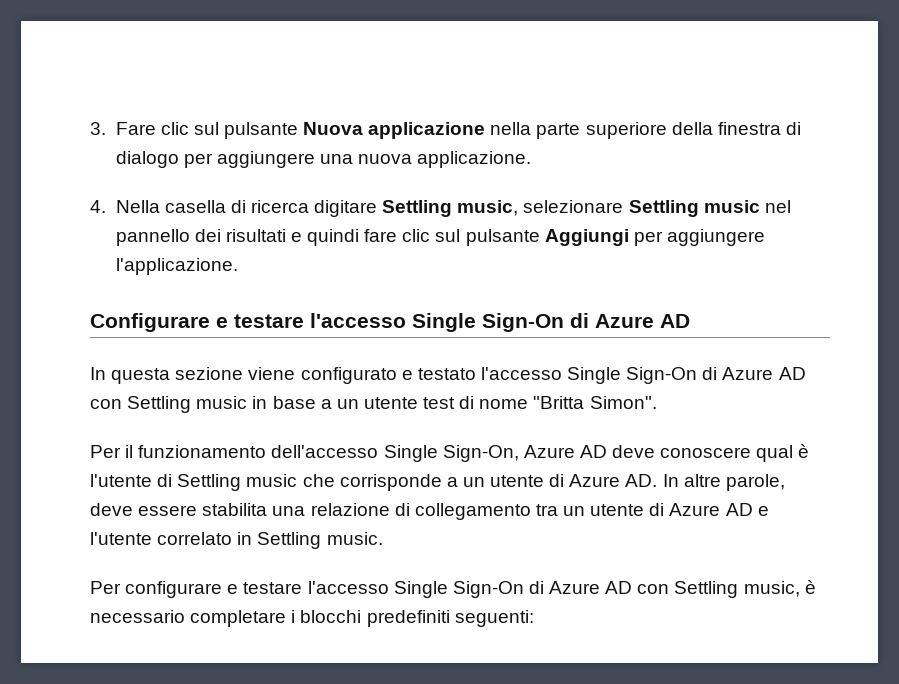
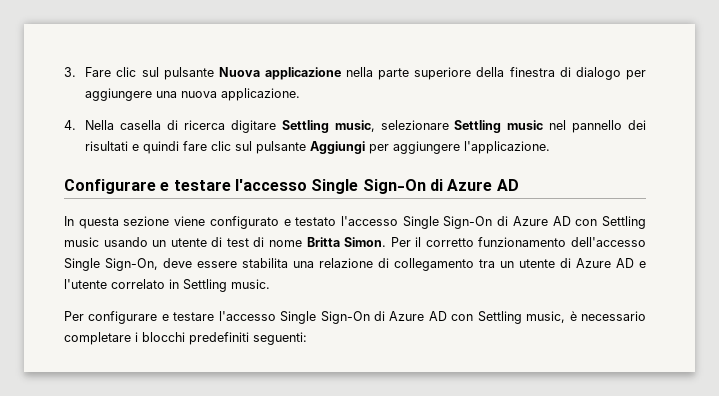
- In questa sezione viene configurato e testato l'accesso Single Sign-On di Azure AD con Settling music in base a un utente test di nome "Britta Simon".
- Per il funzionamento dell'accesso Single Sign-On, Azure AD deve conoscere qual è l'utente di Settling music che corrisponde a un utente di Azure AD. In altre parole, deve essere stabilita una relazione di collegamento tra un utente di Azure AD e l'utente correlato in Settling music.
+ In questa sezione viene configurato e testato l'accesso Single Sign-On di Azure AD con Settling music usando un utente di test di nome Britta Simon. Per il corretto funzionamento dell'accesso Single Sign-On, deve essere stabilita una relazione di collegamento tra un utente di Azure AD e l'utente correlato in Settling music.

